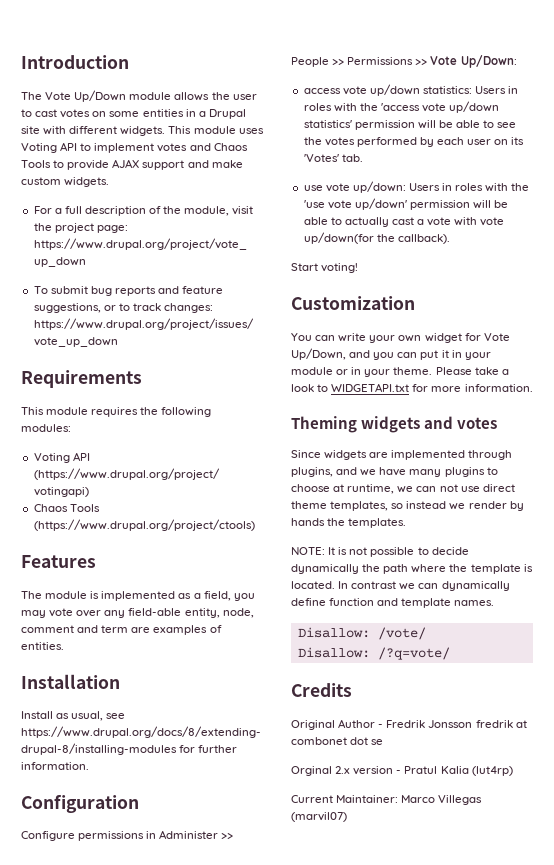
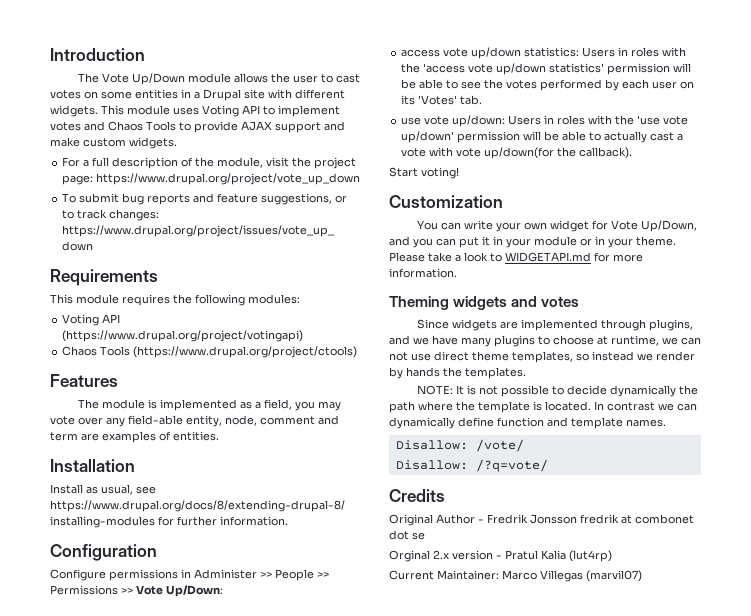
- Please take a look to WIDGETAPI.txt for more information.
+ Please take a look to WIDGETAPI.md for more information.

